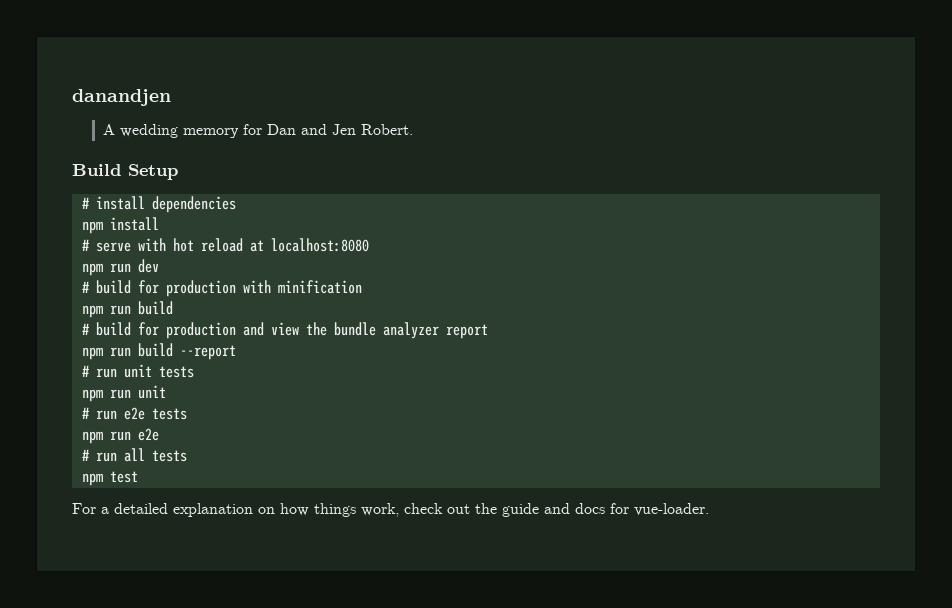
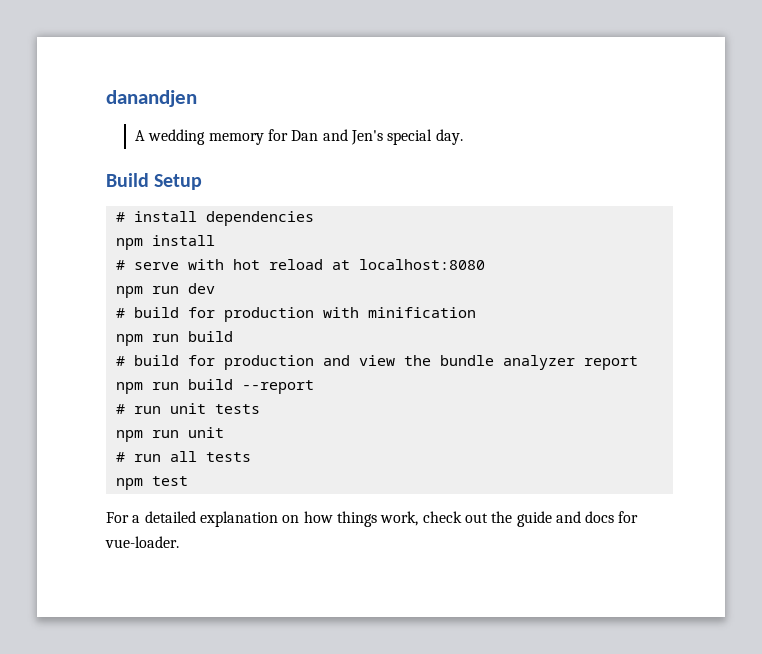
- A wedding memory for Dan and Jen Robert.
+ A wedding memory for Dan and Jen's special day.
- # run e2e tests
- npm run e2e

